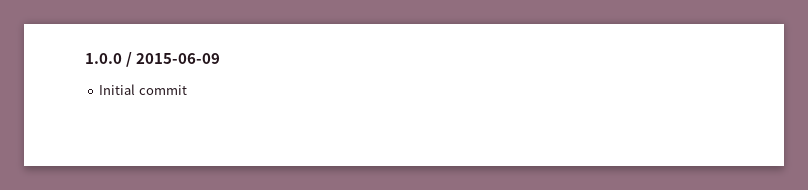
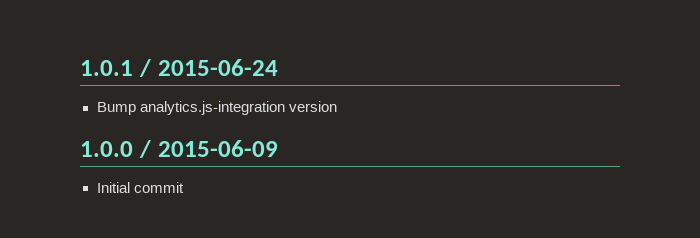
+ 1.0.1 / 2015-06-24
+ Bump analytics.js-integration version

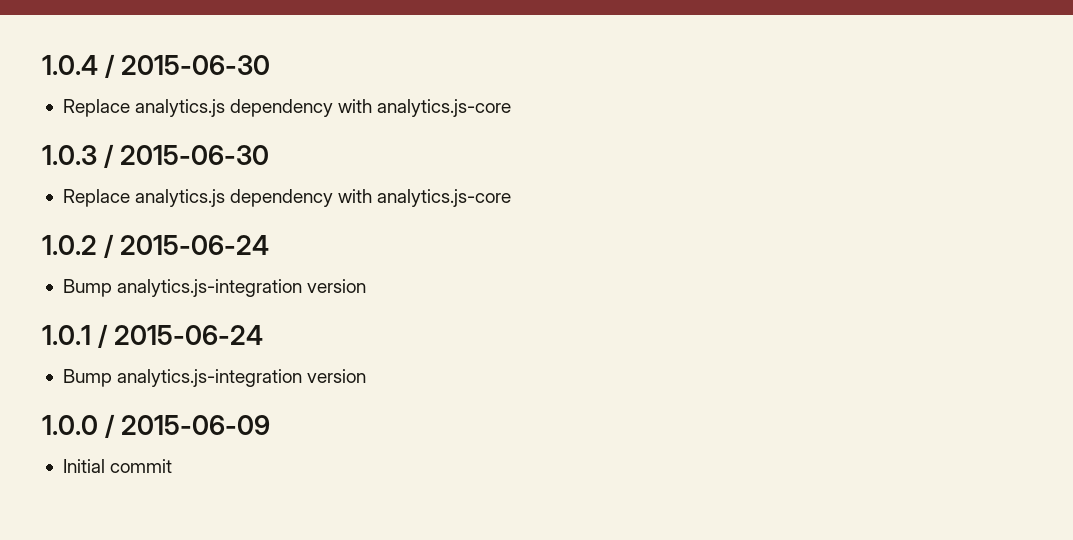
+ 1.0.4 / 2015-06-30
+ Replace analytics.js dependency with analytics.js-core
+ 1.0.3 / 2015-06-30
+ Replace analytics.js dependency with analytics.js-core
+ 1.0.2 / 2015-06-24
+ Bump analytics.js-integration version

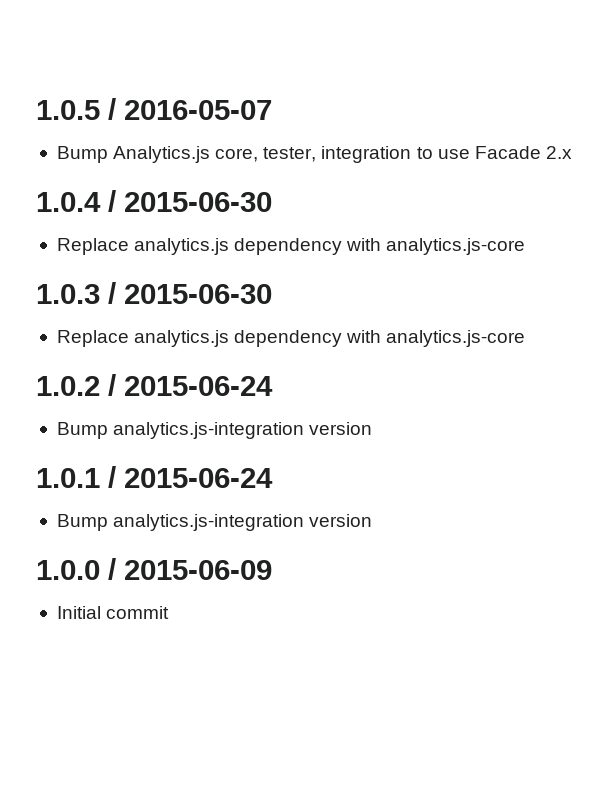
+ 1.0.5 / 2016-05-07
+ Bump Analytics.js core, tester, integration to use Facade 2.x

